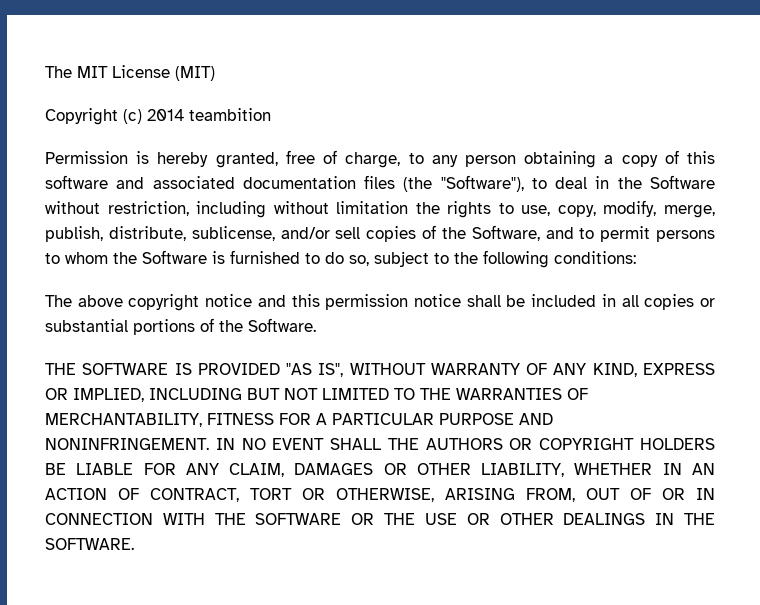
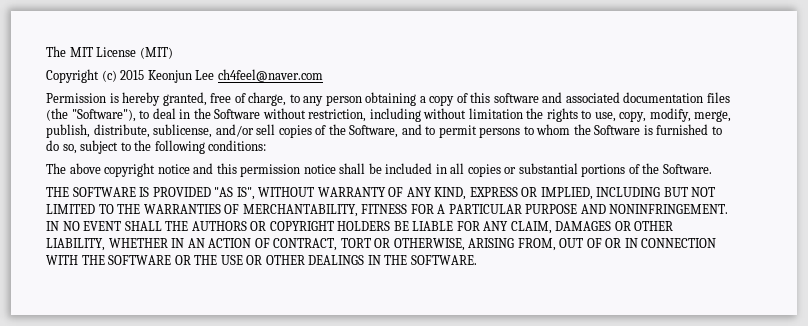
- Copyright (c) 2014 teambition
+ Copyright (c) 2015 Keonjun Lee ch4feel@naver.com

